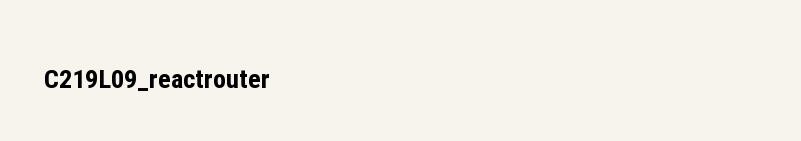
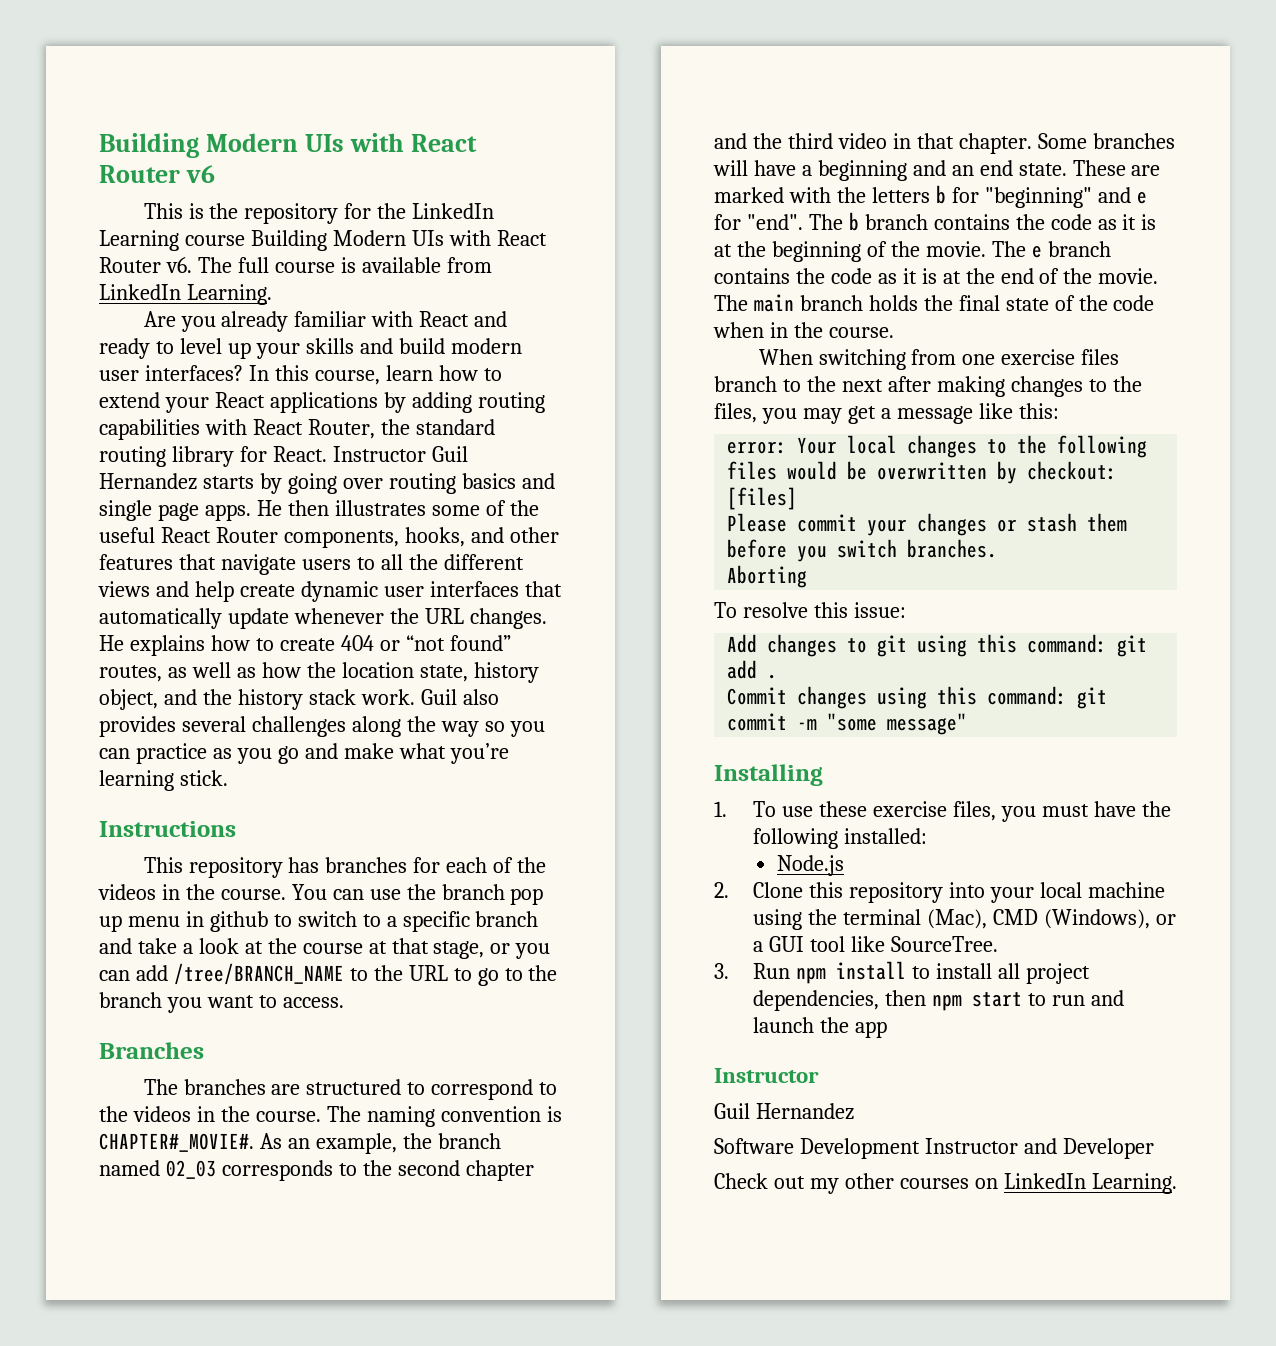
- C219L09_reactrouter
+ Building Modern UIs with React Router v6
+ This is the repository for the LinkedIn Learning course Building Modern UIs with React Router v6. The full course is available from LinkedIn Learning.
+ Are you already familiar with React and ready to level up your skills and build modern user interfaces? In this course, learn how to extend your React applications by adding routing capabilities with React Router, the standard routing library for React. Instructor Guil Hernandez starts by going over routing basics and single page apps. He then illustrates some of the useful React Router components, hooks, and other features that navigate users to all the different views and help create dynamic user interfaces that automatically update whenever the URL changes. He explains how to create 404 or “not found” routes, as well as how the location state, history object, and the history stack work. Guil also provides several challenges along the way so you can practice as you go and make what you’re learning stick.
+ Instructions
+ This repository has branches for each of the videos in the course. You can use the branch pop up menu in github to switch to a specific branch and take a look at the course at that stage, or you can add /tree/BRANCH_NAME to the URL to go to the branch you want to access.
+ Branches
+ The branches are structured to correspond to the videos in the course. The naming convention is CHAPTER#_MOVIE#. As an example, the branch named 02_03 corresponds to the second chapter and the third video in that chapter. Some branches will have a beginning and an end state. These are marked with the letters b for "beginning" and e for "end". The b branch contains the code as it is at the beginning of the movie. The e branch contains the code as it is at the end of the movie. The main branch holds the final state of the code when in the course.
+ When switching from one exercise files branch to the next after making changes to the files, you may get a message like this:
+ error: Your local changes to the following files would be overwritten by checkout: [files]
+ Please commit your changes or stash them before you switch branches.
+ Aborting
+ To resolve this issue:
+ Add changes to git using this command: git add .
+ Commit changes using this command: git commit -m "some message"
+ Installing
+ 1. To use these exercise files, you must have the following installed:
+ Node.js
+ 2. Clone this repository into your local machine using the terminal (Mac), CMD (Windows), or a GUI tool like SourceTree.
+ 3. Run npm install to install all project dependencies, then npm start to run and launch the app
+ Instructor
+ Guil Hernandez
+ Software Development Instructor and Developer
+ Check out my other courses on LinkedIn Learning.

